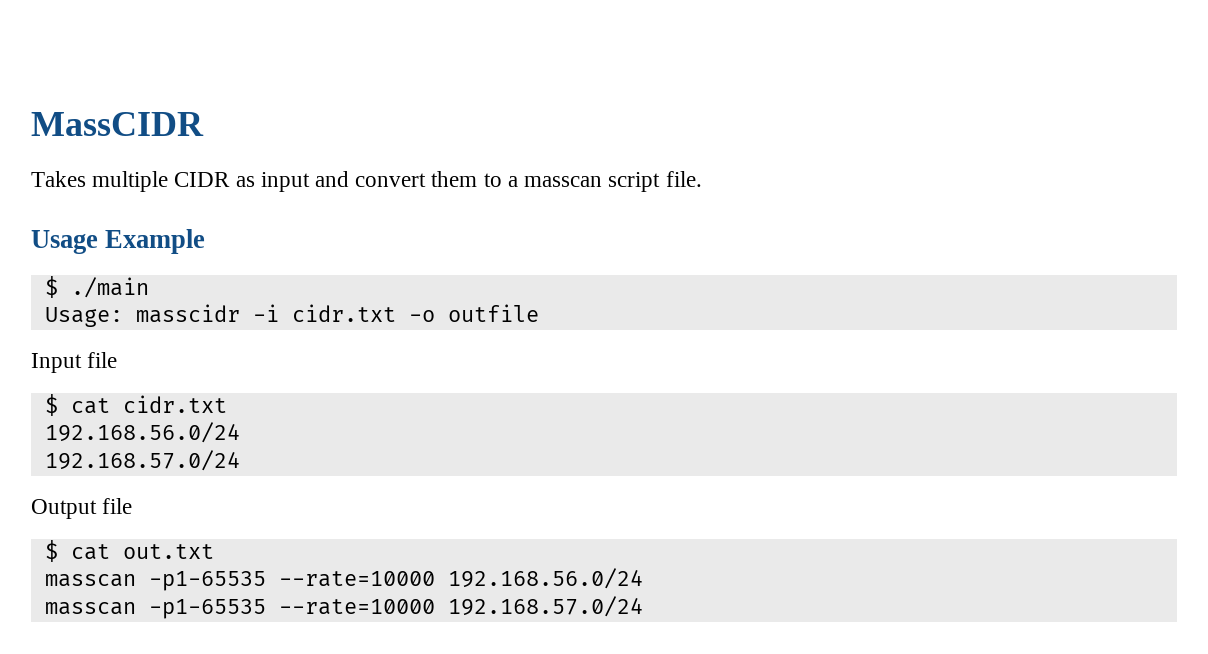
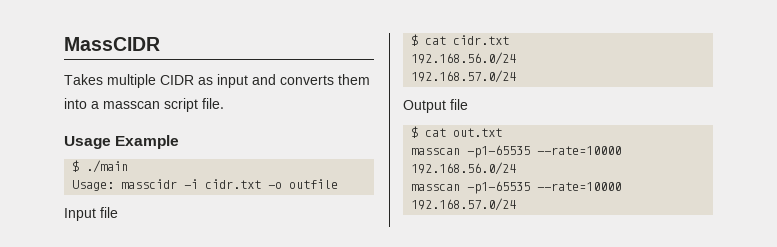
- Takes multiple CIDR as input and convert them to a masscan script file.
+ Takes multiple CIDR as input and converts them into a masscan script file.

